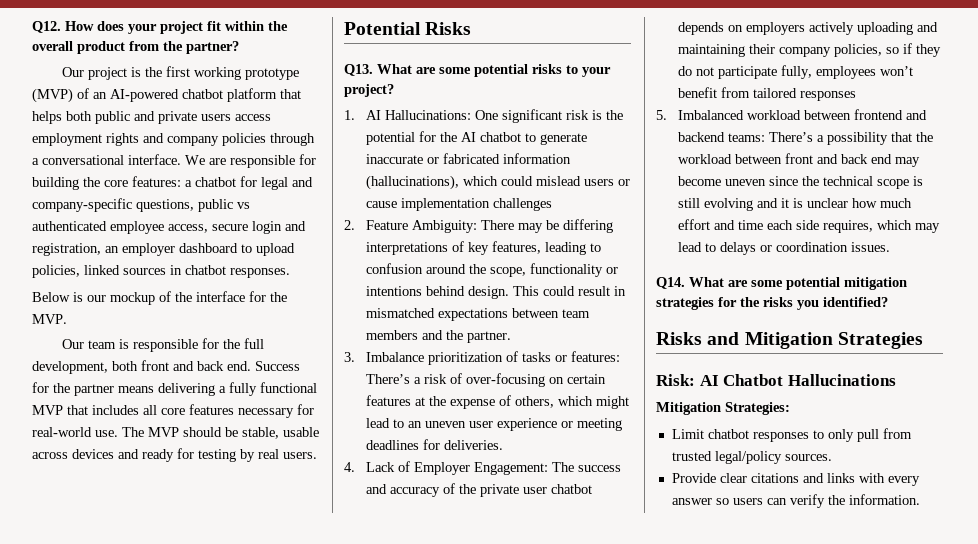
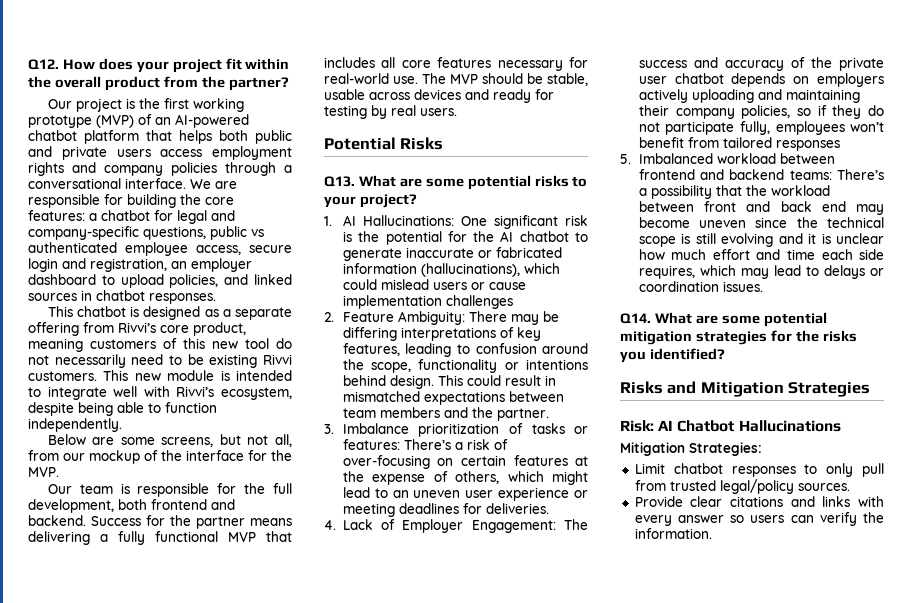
- We are responsible for building the core features: a chatbot for legal and company-specific questions, public vs authenticated employee access, secure login and registration, an employer dashboard to upload policies, linked sources in chatbot responses.
+ We are responsible for building the core features: a chatbot for legal and company-specific questions, public vs authenticated employee access, secure login and registration, an employer dashboard to upload policies, and linked sources in chatbot responses.
- Below is our mockup of the interface for the MVP.
+ This chatbot is designed as a separate offering from Rivvi’s core product, meaning customers of this new tool do not necessarily need to be existing Rivvi customers. This new module is intended to integrate well with Rivvi’s ecosystem, despite being able to function independently.
+ Below are some screens, but not all, from our mockup of the interface for the MVP.
- Our team is responsible for the full development, both front and back end.
+ Our team is responsible for the full development, both frontend and backend.

